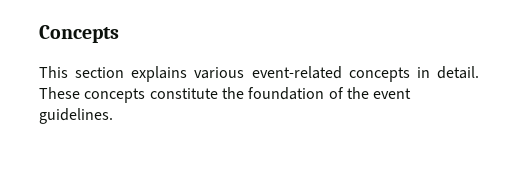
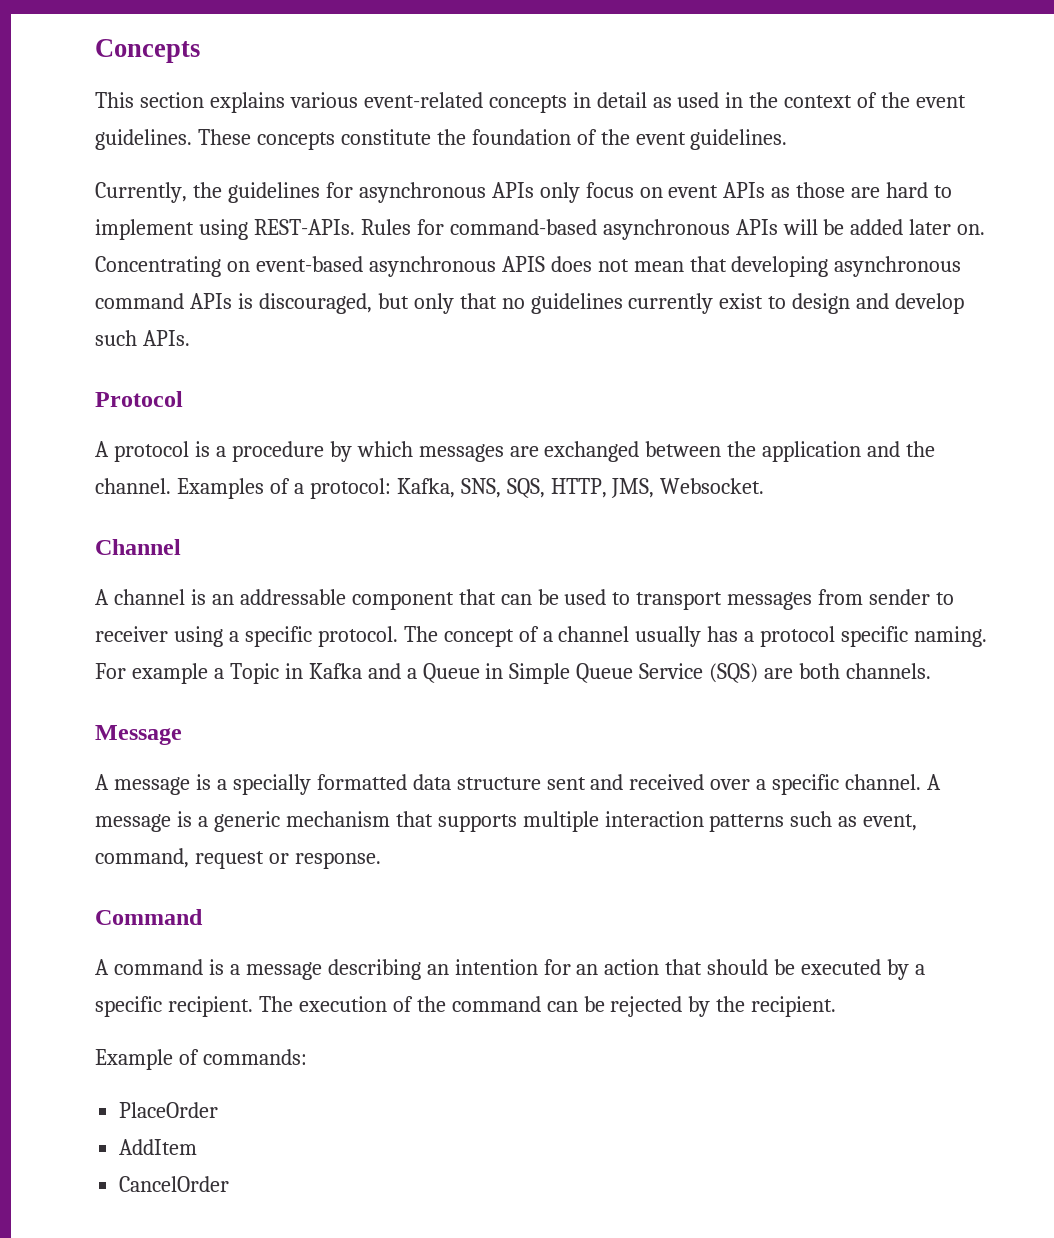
- This section explains various event-related concepts in detail.
+ This section explains various event-related concepts in detail as used in the context of the event guidelines.
+ Currently, the guidelines for asynchronous APIs only focus on event APIs as those are hard to implement using REST-APIs. Rules for command-based asynchronous APIs will be added later on. Concentrating on event-based asynchronous APIS does not mean that developing asynchronous command APIs is discouraged, but only that no guidelines currently exist to design and develop such APIs.
+ Protocol
+ A protocol is a procedure by which messages are exchanged between the application and the channel. Examples of a protocol: Kafka, SNS, SQS, HTTP, JMS, Websocket.
+ Channel
+ A channel is an addressable component that can be used to transport messages from sender to receiver using a specific protocol. The concept of a channel usually has a protocol specific naming. For example a Topic in Kafka and a Queue in Simple Queue Service (SQS) are both channels.
+ Message
+ A message is a specially formatted data structure sent and received over a specific channel. A message is a generic mechanism that supports multiple interaction patterns such as event, command, request or response.
+ Command
+ A command is a message describing an intention for an action that should be executed by a specific recipient. The execution of the command can be rejected by the recipient.
+ Example of commands:
+ PlaceOrder
+ AddItem
+ CancelOrder

